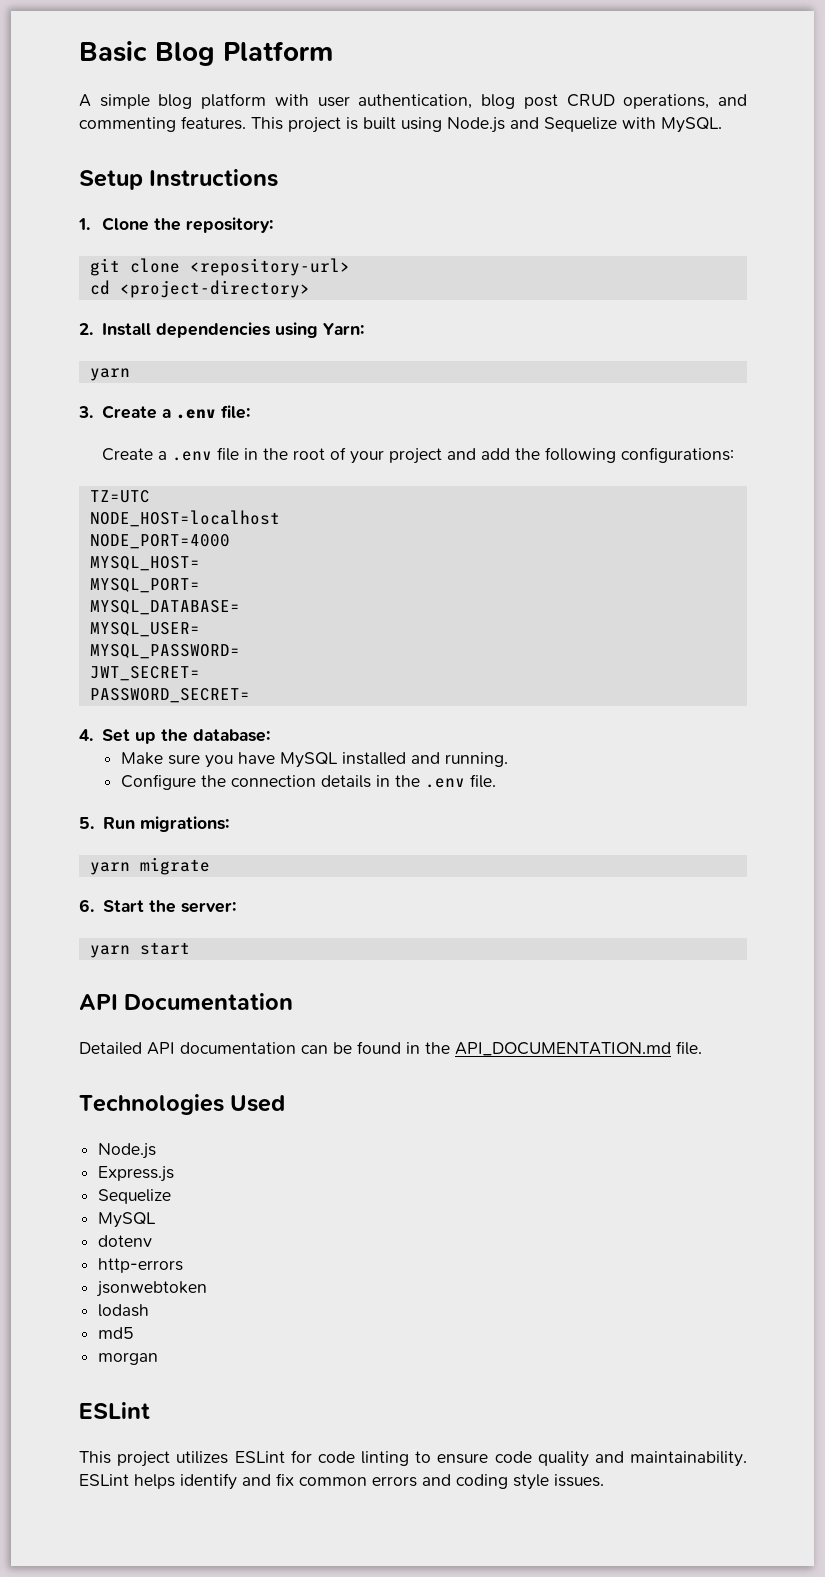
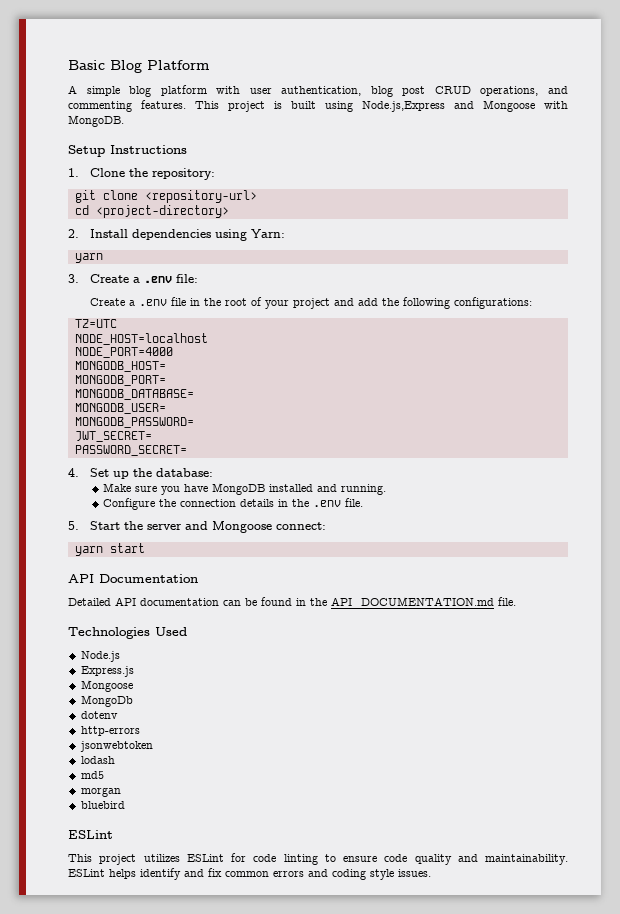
- This project is built using Node.js and Sequelize with MySQL.
+ This project is built using Node.js,Express and Mongoose with MongoDB.
- MYSQL_HOST=
- MYSQL_PORT=
- MYSQL_DATABASE=
- MYSQL_USER=
- MYSQL_PASSWORD=
+ MONGODB_HOST=
+ MONGODB_PORT=
+ MONGODB_DATABASE=
+ MONGODB_USER=
+ MONGODB_PASSWORD=
- Make sure you have MySQL installed and running.
+ Make sure you have MongoDB installed and running.
- 5. Run migrations:
- yarn migrate
- 6. Start the server:
+ 5. Start the server and Mongoose connect:
  Express.js
- Sequelize
- MySQL
+ Mongoose
+ MongoDb
+ bluebird

